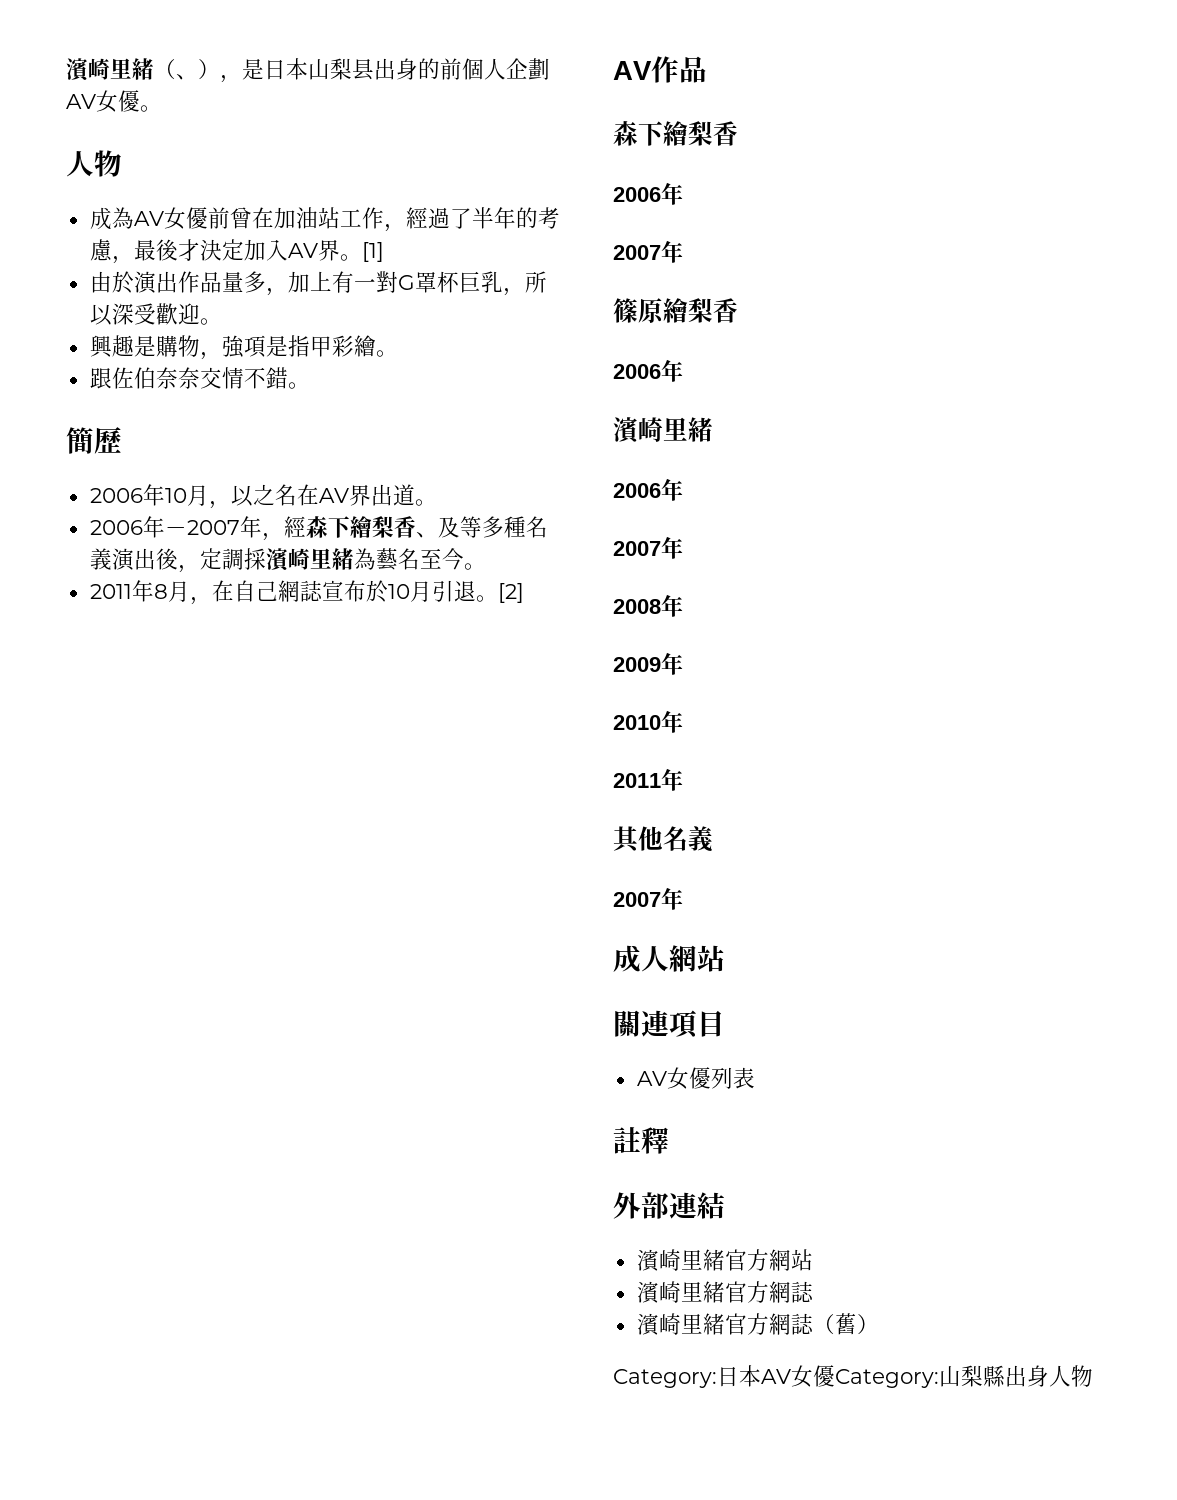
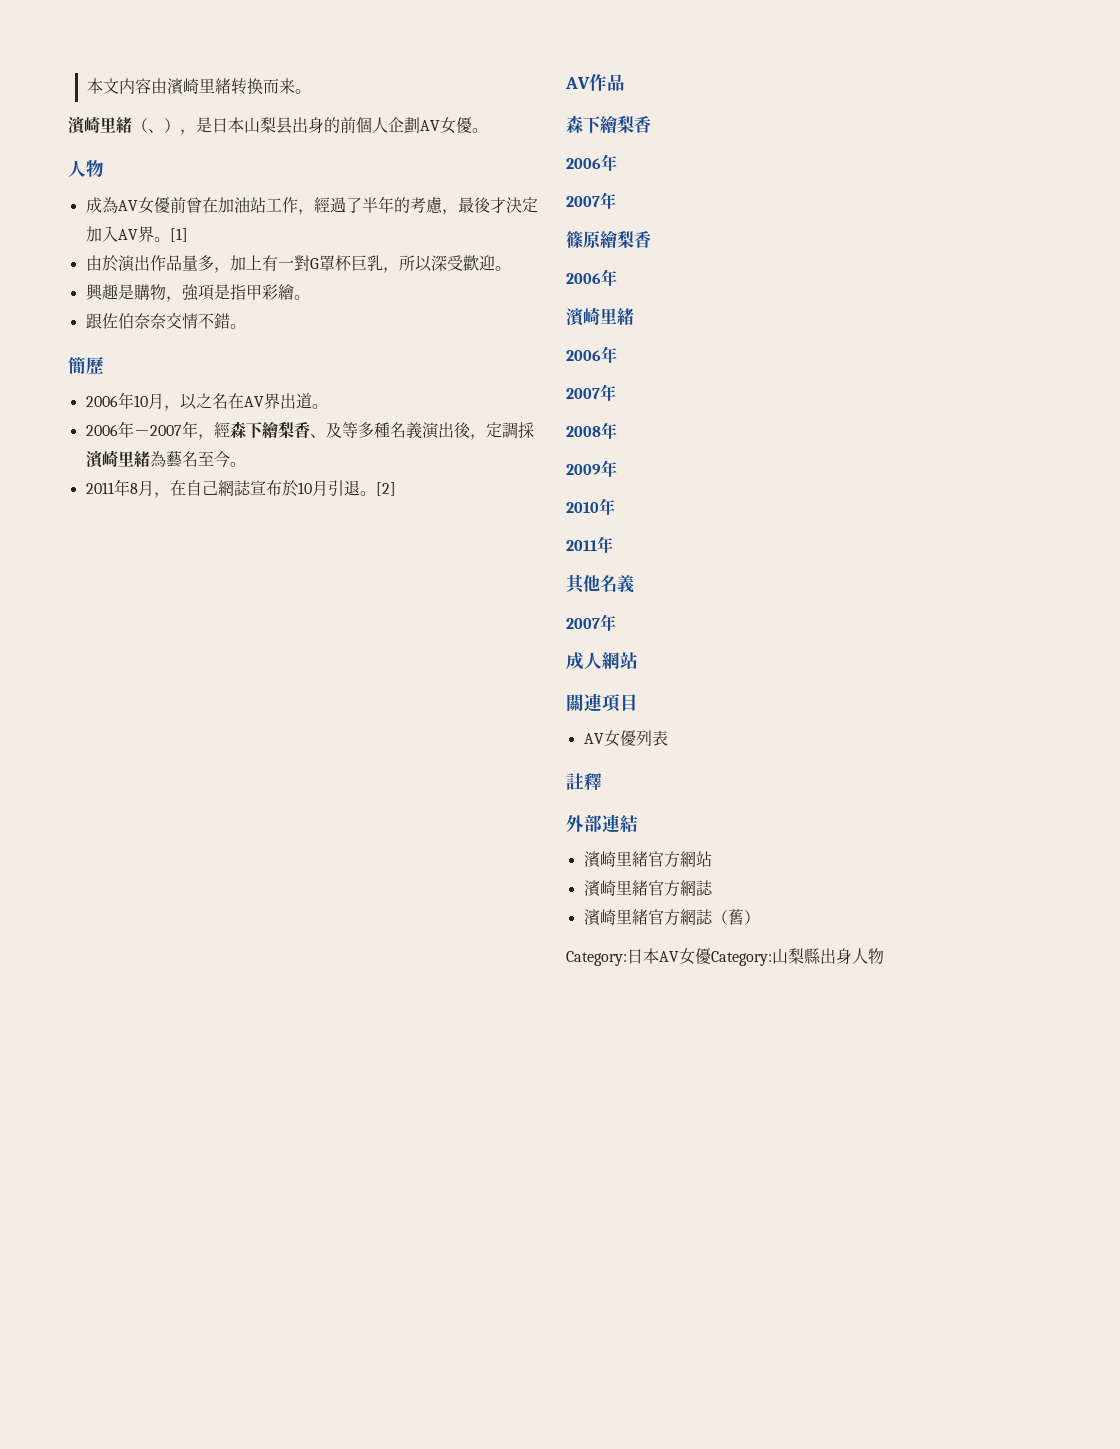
+ 本文内容由濱崎里緒转换而来。

